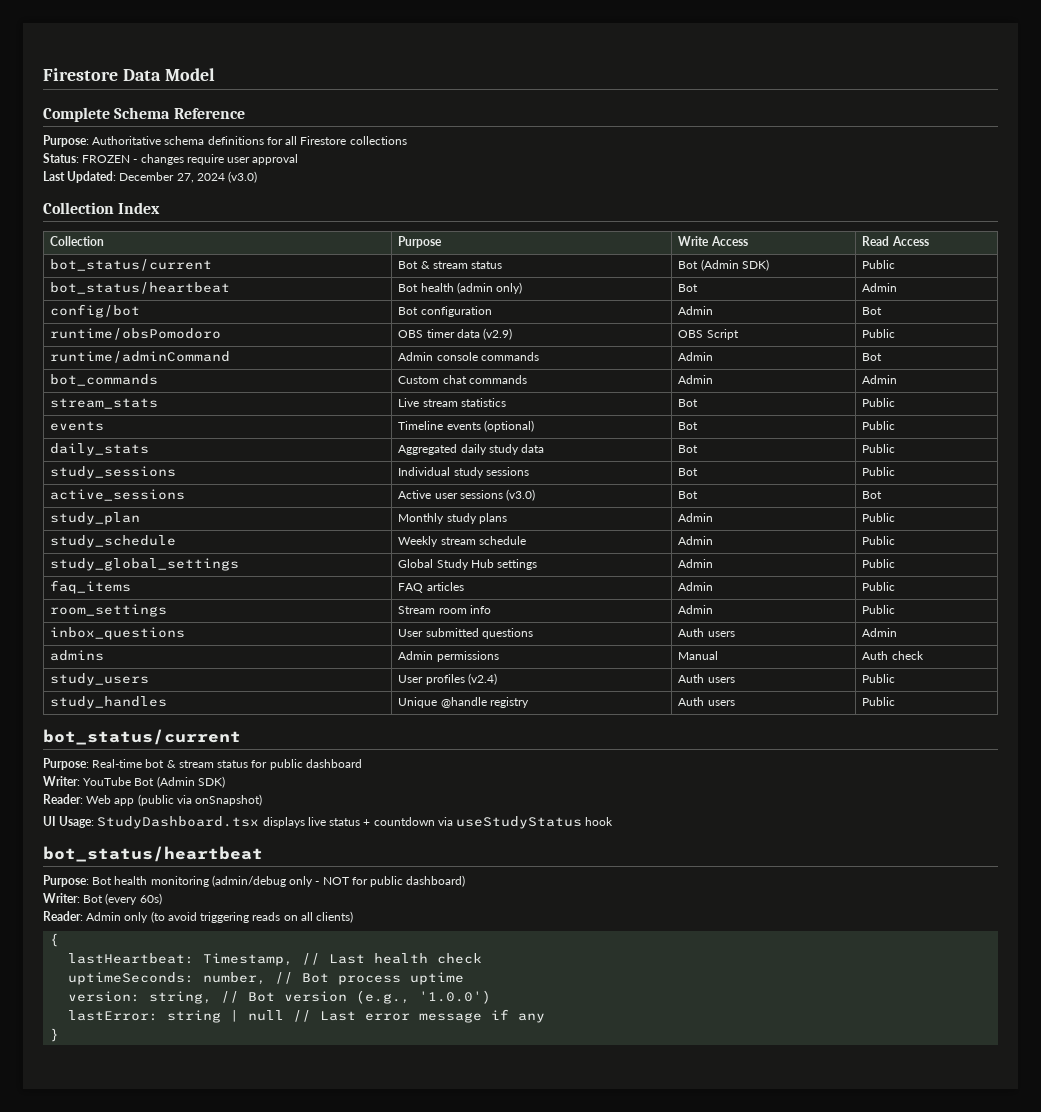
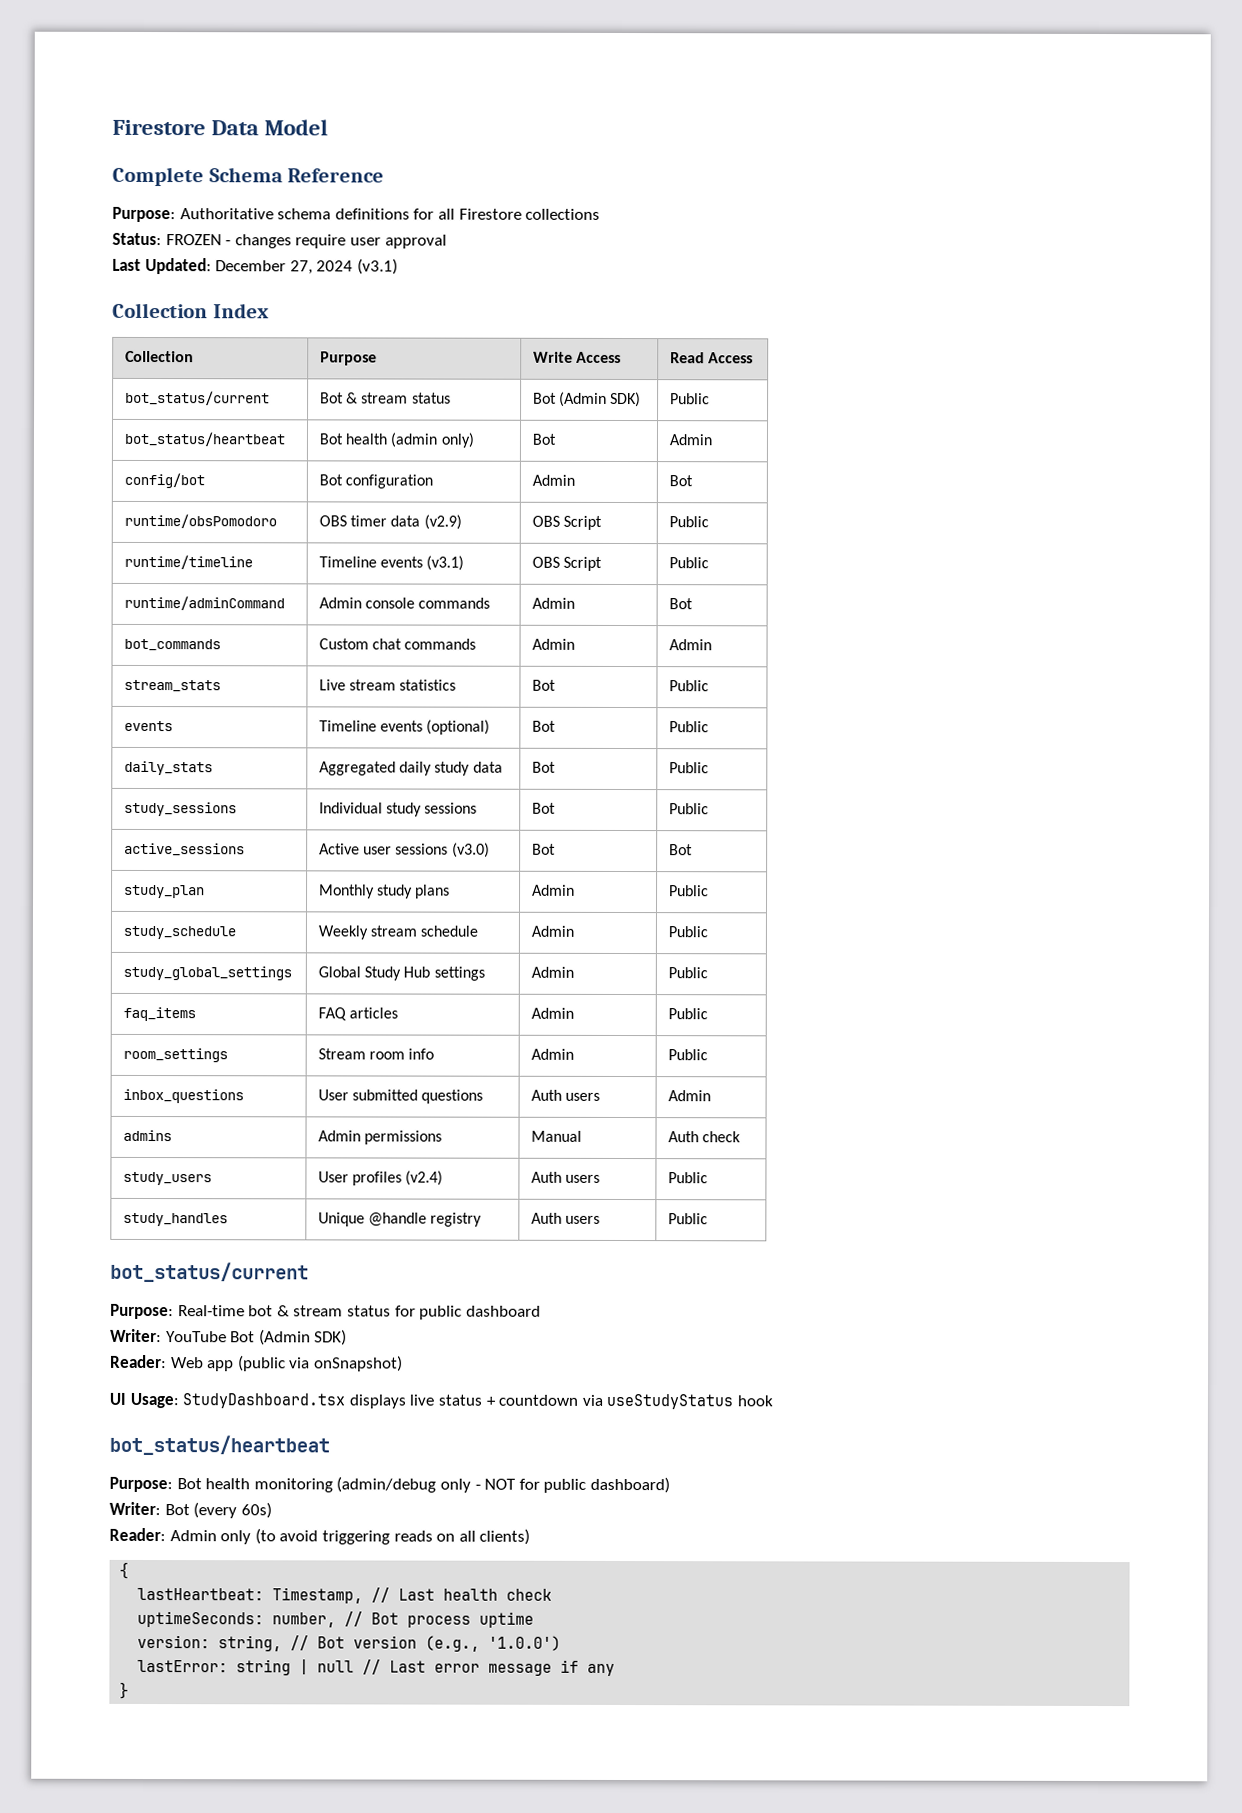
- Last Updated: December 27, 2024 (v3.0)
+ Last Updated: December 27, 2024 (v3.1)
+ runtime/timeline | Timeline events (v3.1) | OBS Script | Public

